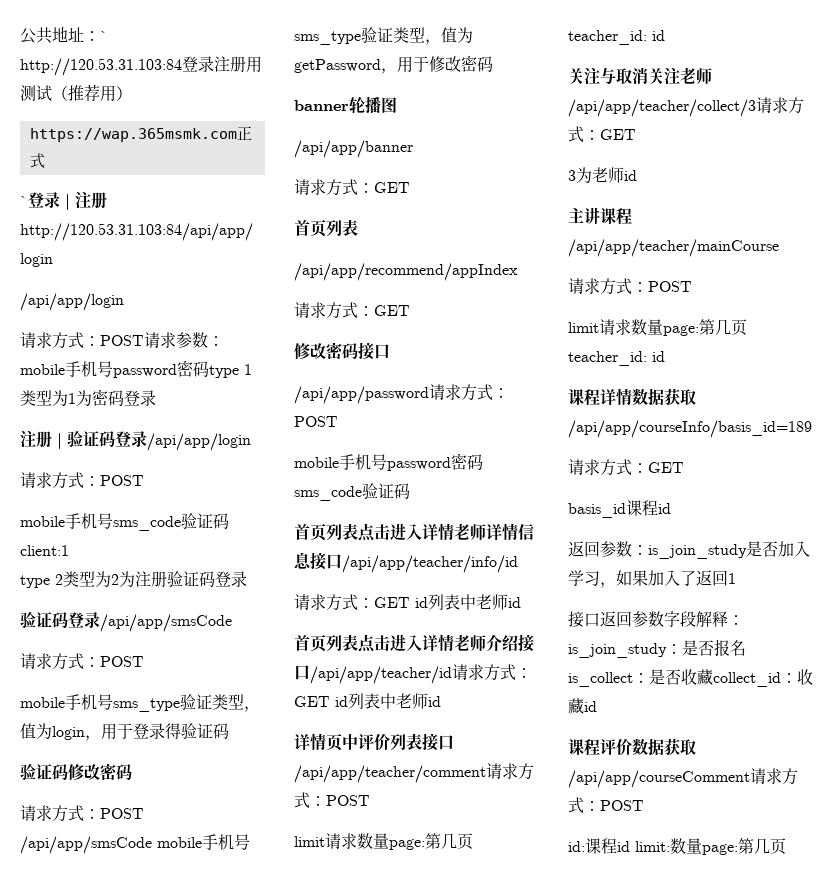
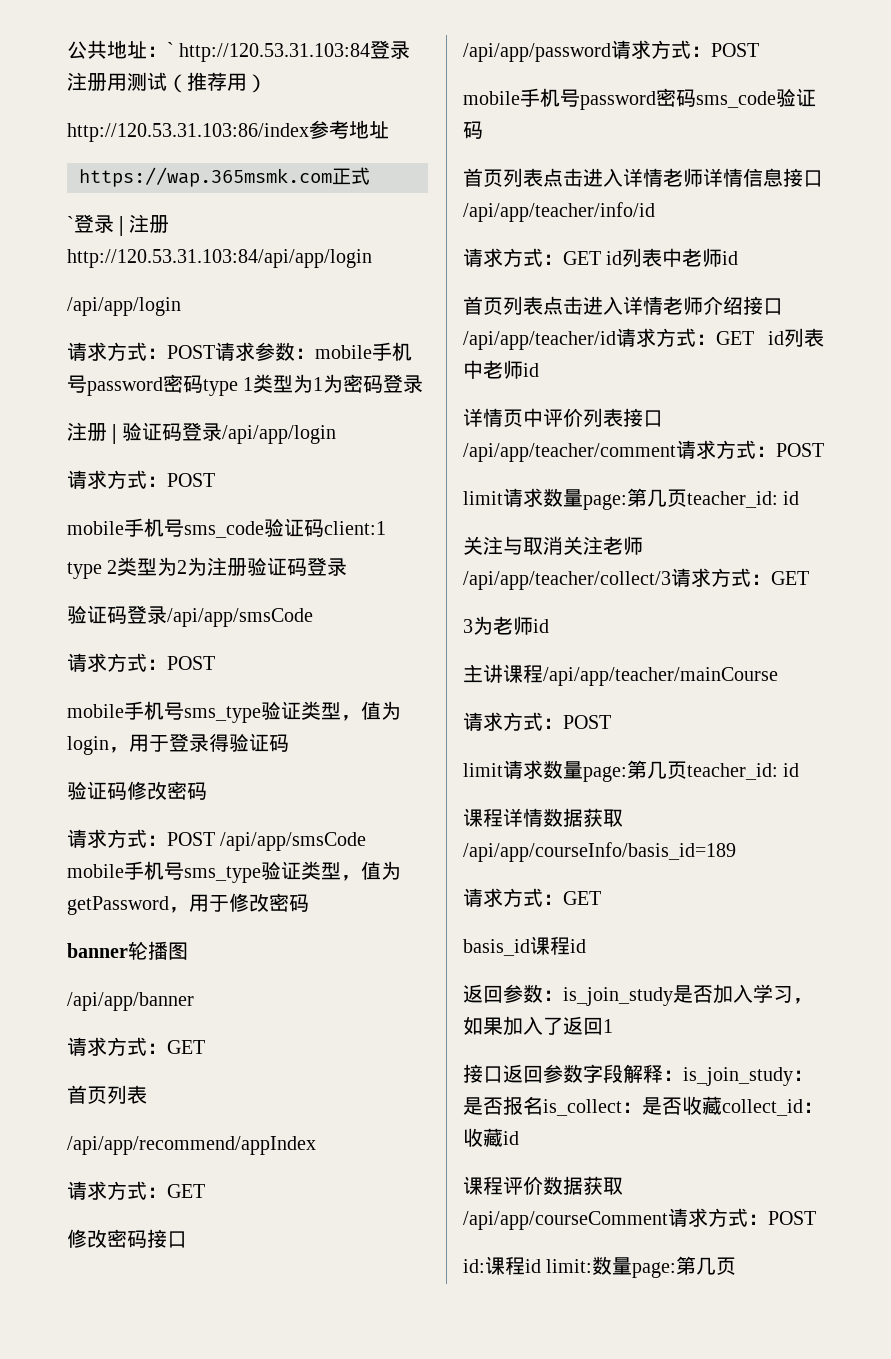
+ http://120.53.31.103:86/index参考地址

